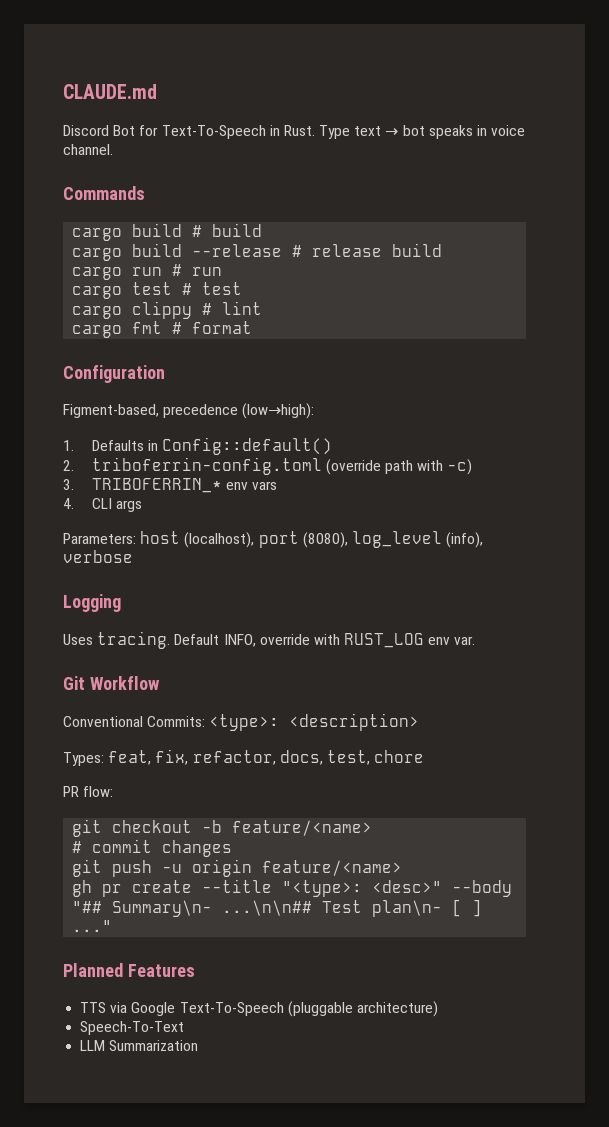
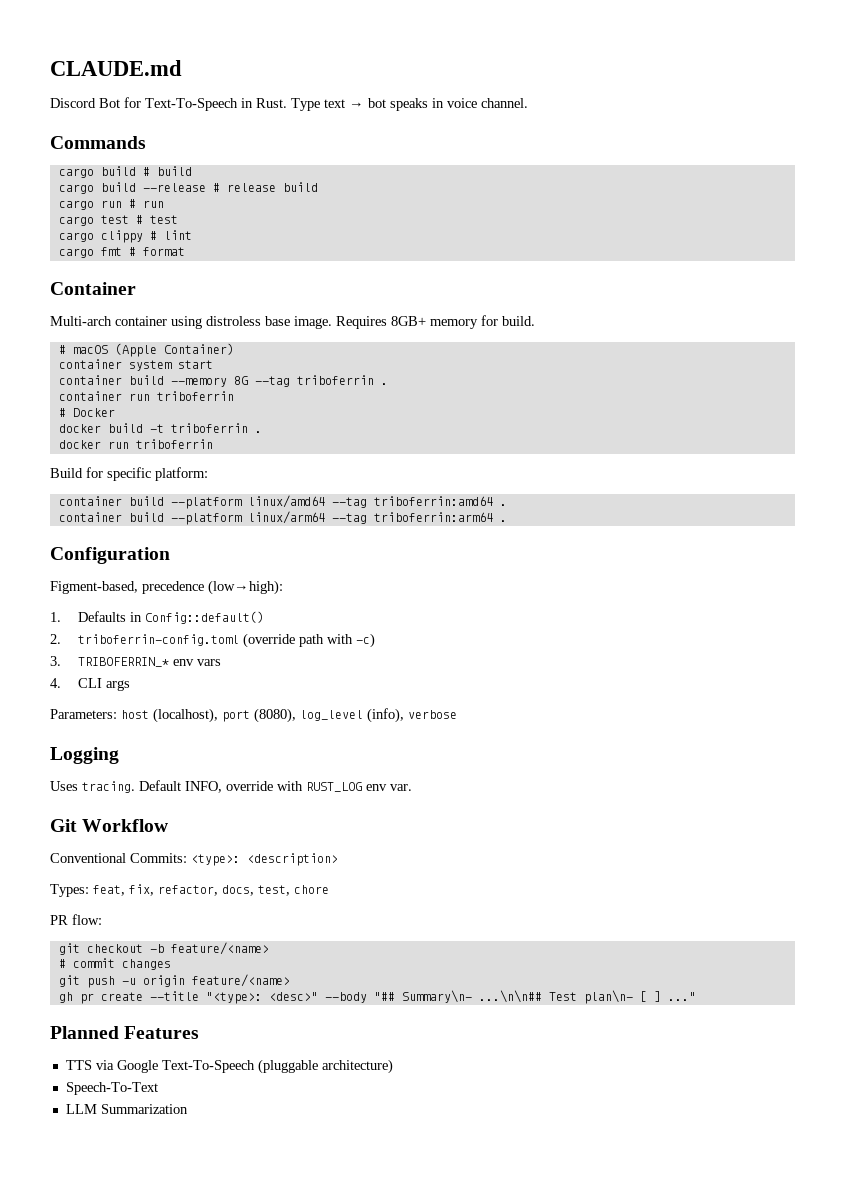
+ Container
+ Multi-arch container using distroless base image. Requires 8GB+ memory for build.
+ # macOS (Apple Container)
+ container system start
+ container build --memory 8G --tag triboferrin .
+ container run triboferrin
+ # Docker
+ docker build -t triboferrin .
+ docker run triboferrin
+ Build for specific platform:
+ container build --platform linux/amd64 --tag triboferrin:amd64 .
+ container build --platform linux/arm64 --tag triboferrin:arm64 .

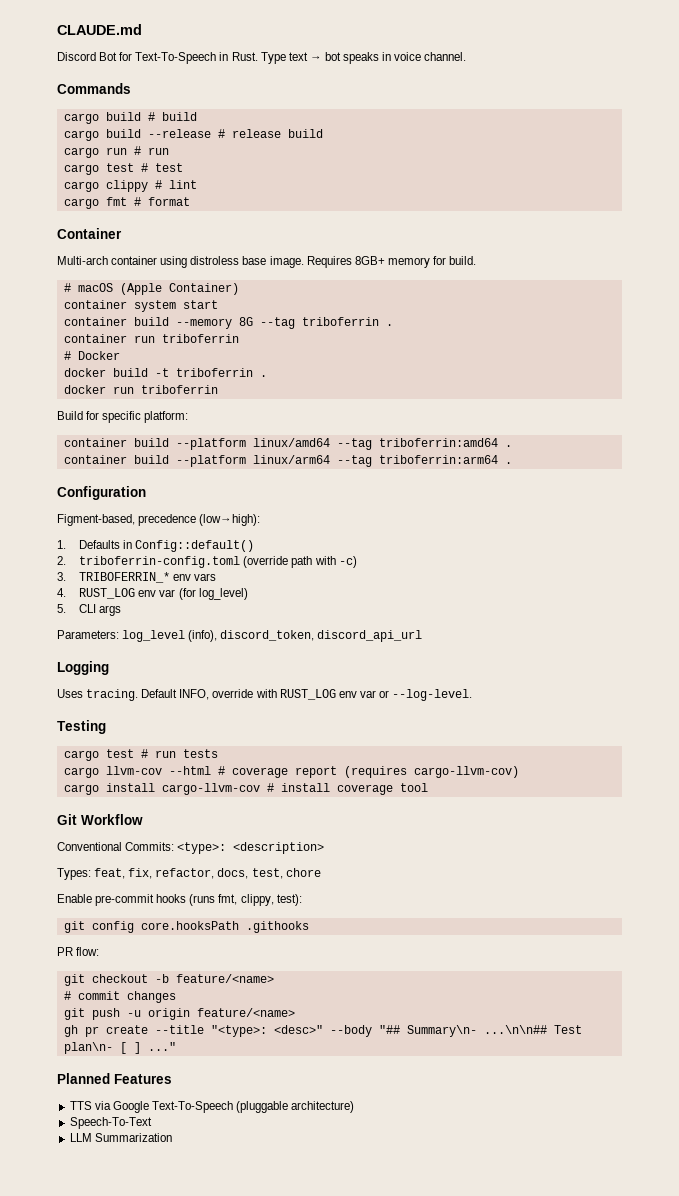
- 4. CLI args
- Parameters: host (localhost), port (8080), log_level (info), verbose
+ 4. RUST_LOG env var (for log_level)
+ 5. CLI args
+ Parameters: log_level (info), discord_token, discord_api_url
- Default INFO, override with RUST_LOG env var.
+ Default INFO, override with RUST_LOG env var or --log-level.
+ Testing
+ cargo test # run tests
+ cargo llvm-cov --html # coverage report (requires cargo-llvm-cov)
+ cargo install cargo-llvm-cov # install coverage tool
+ Enable pre-commit hooks (runs fmt, clippy, test):
+ git config core.hooksPath .githooks

